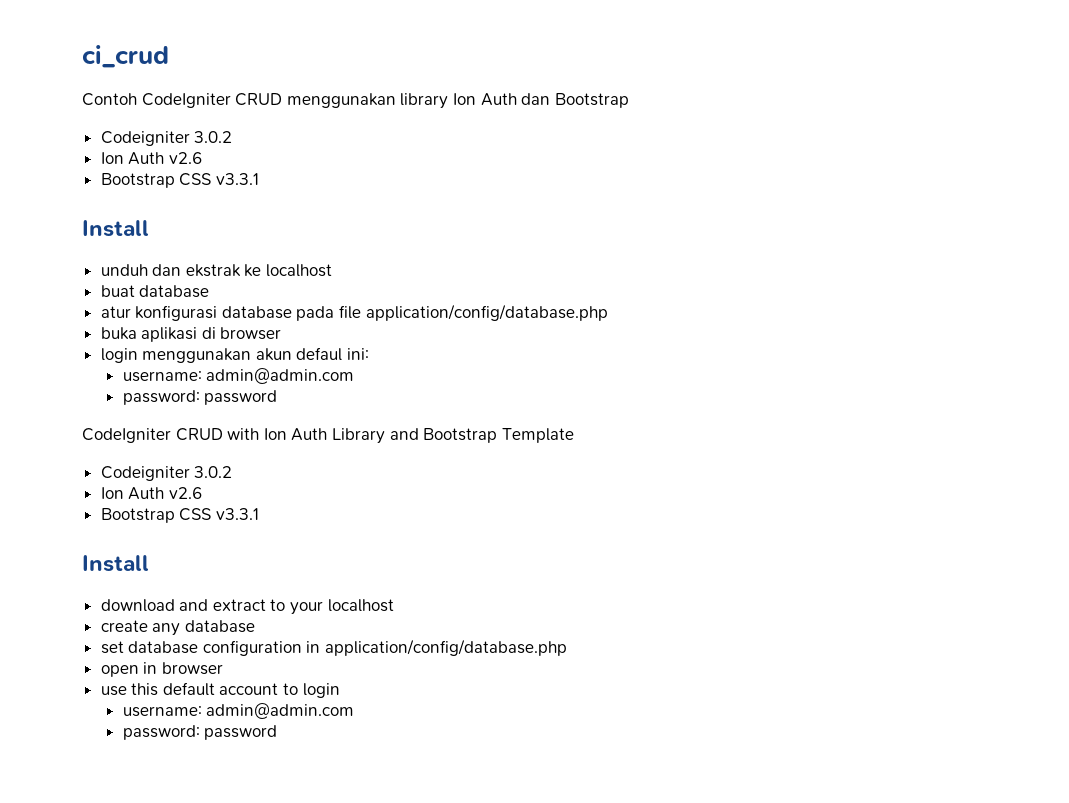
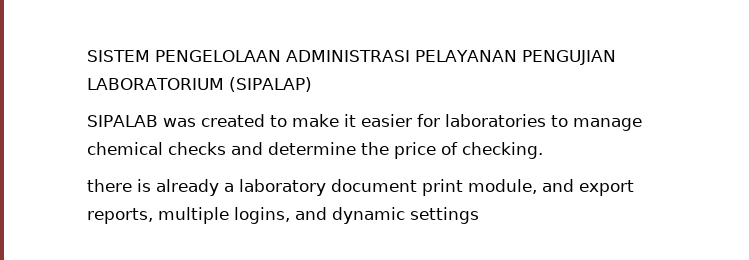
- ci_crud
- Contoh CodeIgniter CRUD menggunakan library Ion Auth dan Bootstrap
- Codeigniter 3.0.2
- Ion Auth v2.6
- Bootstrap CSS v3.3.1
- Install
- unduh dan ekstrak ke localhost
- buat database
- atur konfigurasi database pada file application/config/database.php
- buka aplikasi di browser
- login menggunakan akun defaul ini:
- username: admin@admin.com
- password: password
- CodeIgniter CRUD with Ion Auth Library and Bootstrap Template
- Codeigniter 3.0.2
- Ion Auth v2.6
- Bootstrap CSS v3.3.1
- Install
- download and extract to your localhost
- create any database
- set database configuration in application/config/database.php
- open in browser
- use this default account to login
- username: admin@admin.com
- password: password
+ SISTEM PENGELOLAAN ADMINISTRASI PELAYANAN PENGUJIAN LABORATORIUM (SIPALAP)
+ SIPALAB was created to make it easier for laboratories to manage chemical checks and determine the price of checking.
+ there is already a laboratory document print module, and export reports, multiple logins, and dynamic settings

